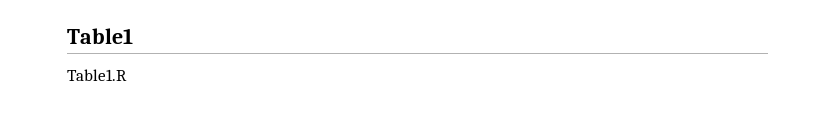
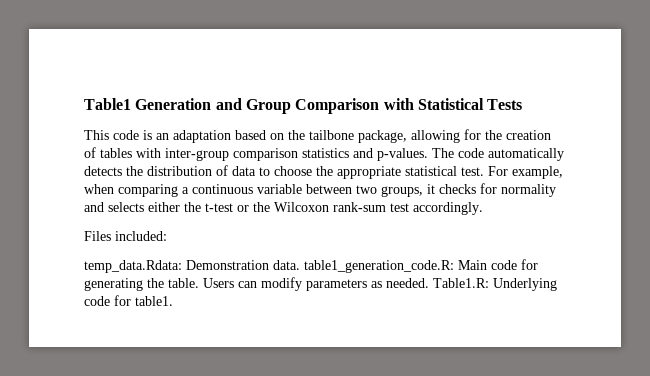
- Table1
- Table1.R
+ Table1 Generation and Group Comparison with Statistical Tests
+ This code is an adaptation based on the tailbone package, allowing for the creation of tables with inter-group comparison statistics and p-values. The code automatically detects the distribution of data to choose the appropriate statistical test. For example, when comparing a continuous variable between two groups, it checks for normality and selects either the t-test or the Wilcoxon rank-sum test accordingly.
+ Files included:
+ temp_data.Rdata: Demonstration data. table1_generation_code.R: Main code for generating the table. Users can modify parameters as needed. Table1.R: Underlying code for table1.

